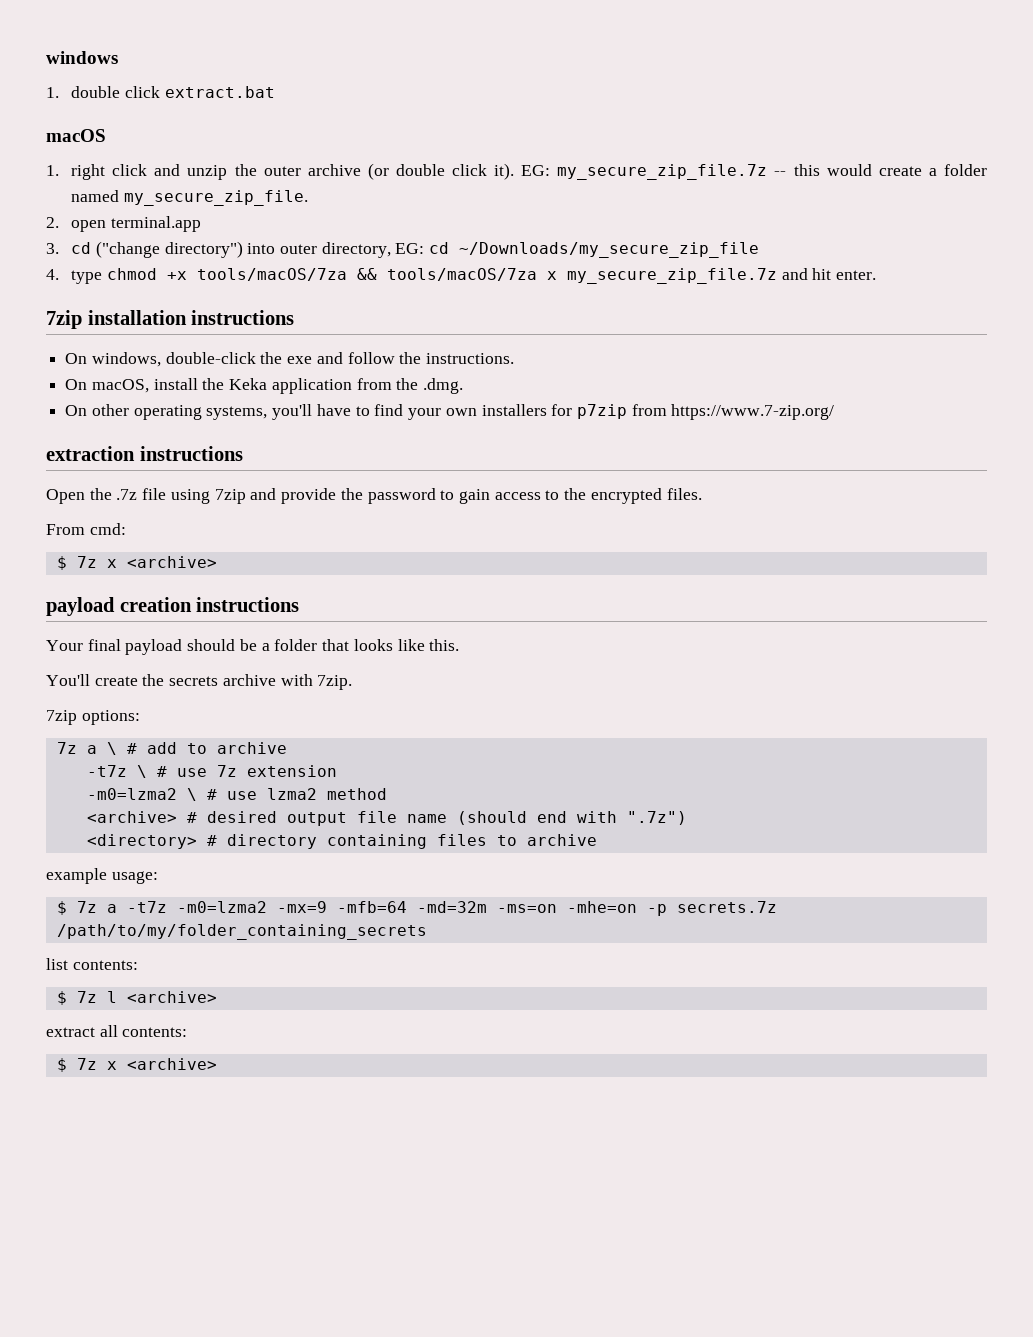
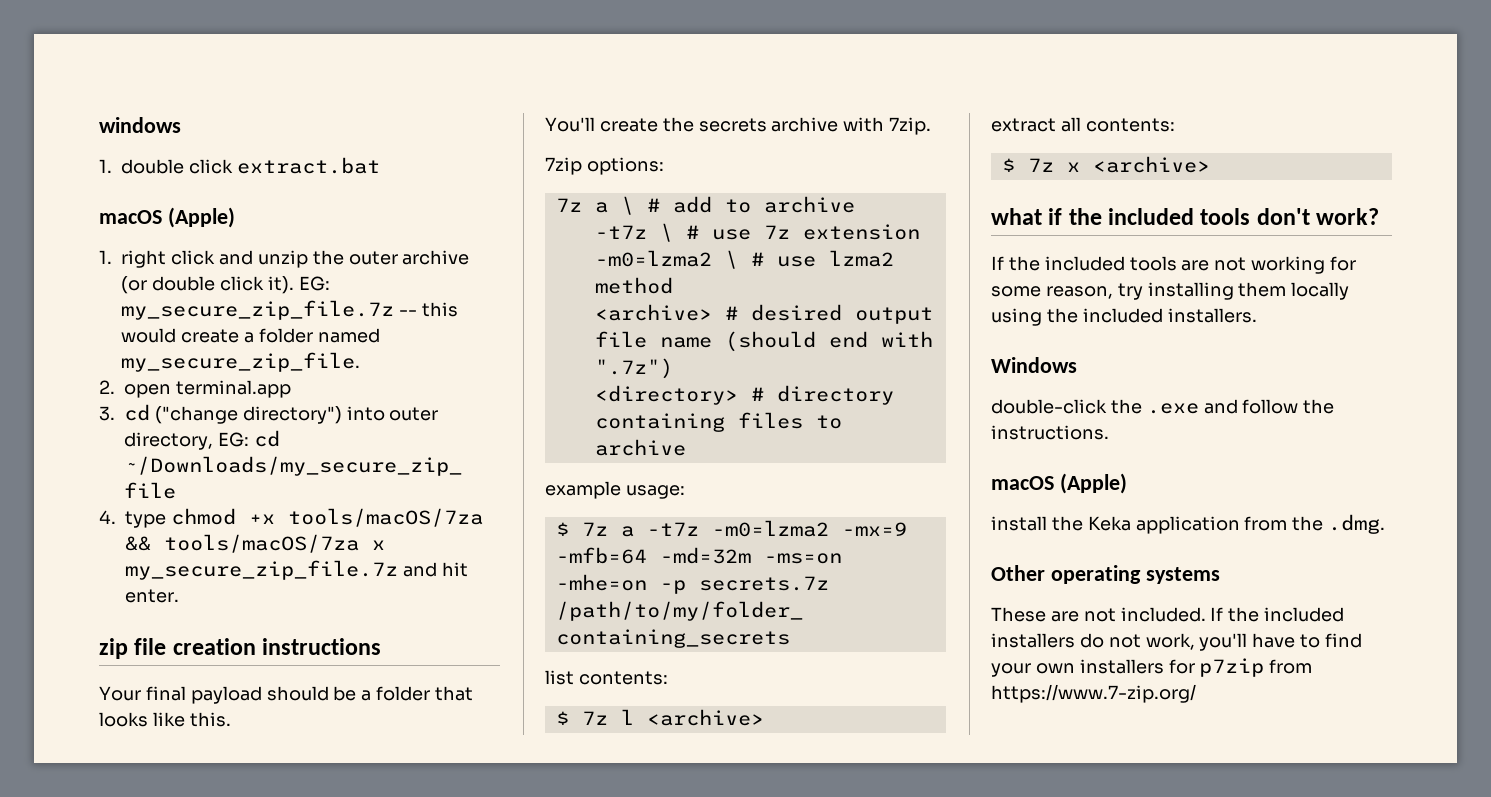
  1. double click extract.bat
- macOS
+ macOS (Apple)
- 7zip installation instructions
- On windows, double-click the exe and follow the instructions.
- On macOS, install the Keka application from the .dmg.
- On other operating systems, you'll have to find your own installers for p7zip from https://www.7-zip.org/
- extraction instructions
- Open the .7z file using 7zip and provide the password to gain access to the encrypted files.
- From cmd:
- $ 7z x <archive>
- payload creation instructions
+ zip file creation instructions
+ what if the included tools don't work?
+ If the included tools are not working for some reason, try installing them locally using the included installers.
+ Windows
+ double-click the .exe and follow the instructions.
+ macOS (Apple)
+ install the Keka application from the .dmg.
+ Other operating systems
+ These are not included. If the included installers do not work, you'll have to find your own installers for p7zip from https://www.7-zip.org/

